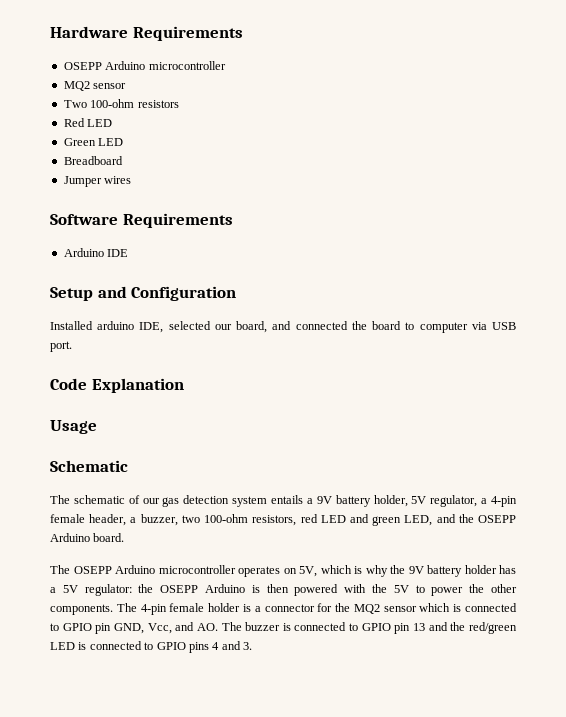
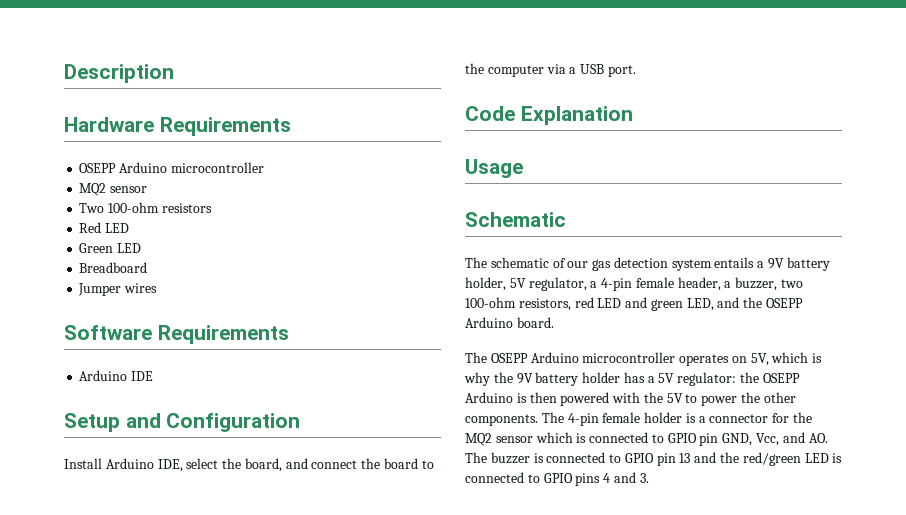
+ Description
- Installed arduino IDE, selected our board, and connected the board to computer via USB port.
+ Install Arduino IDE, select the board, and connect the board to the computer via a USB port.

